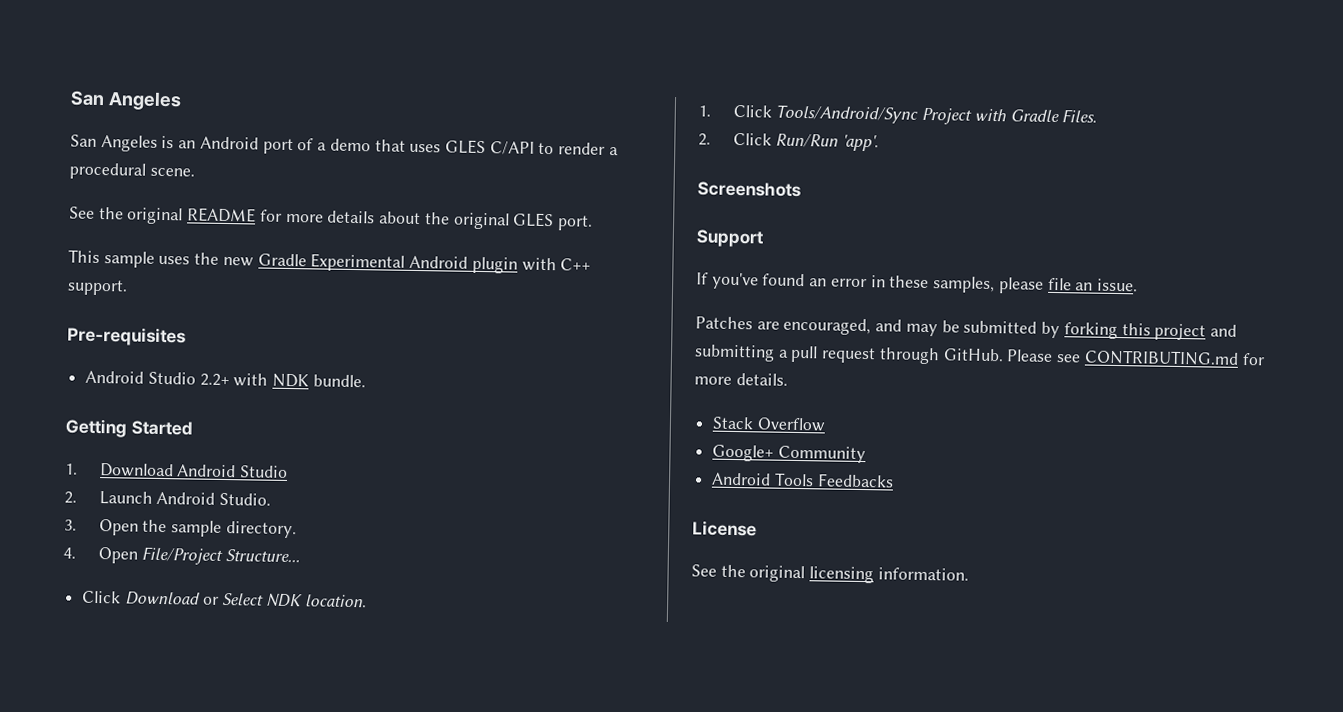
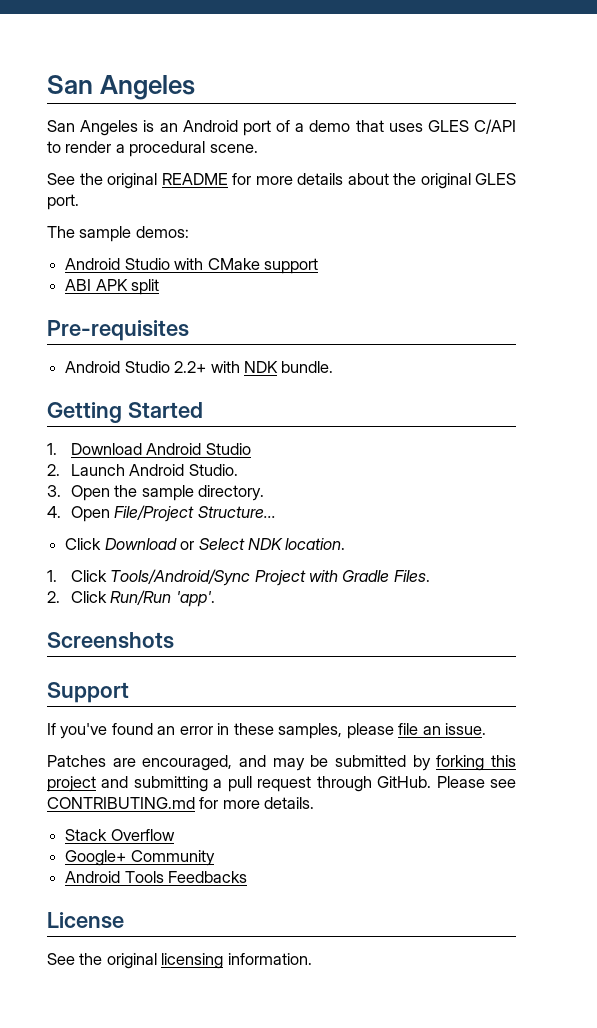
- This sample uses the new Gradle Experimental Android plugin with C++ support.
+ The sample demos:
+ Android Studio with CMake support
+ ABI APK split

